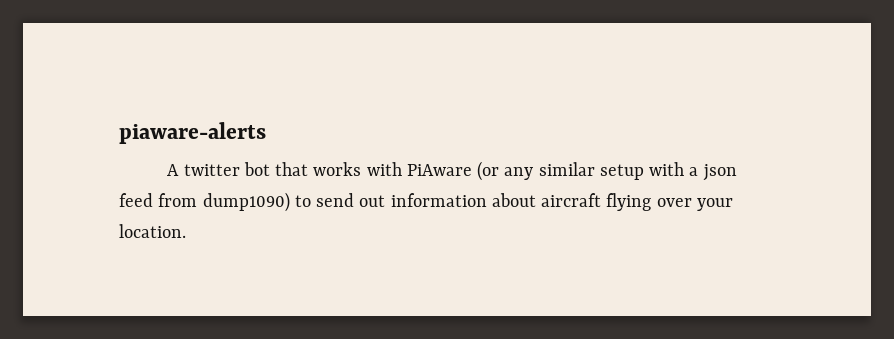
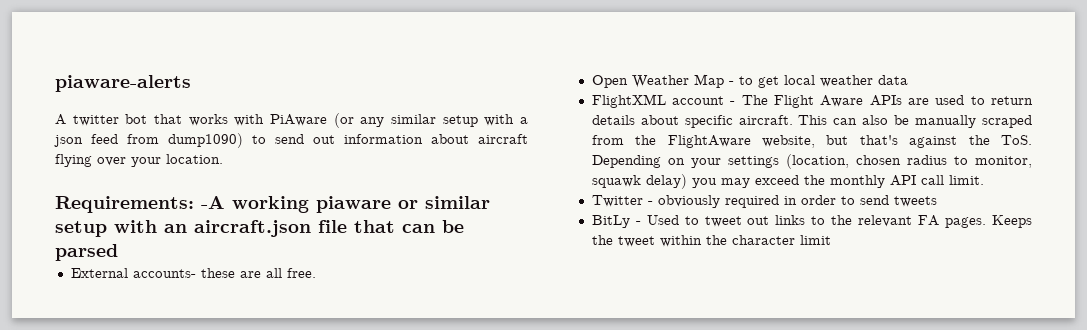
+ Requirements: -A working piaware or similar setup with an aircraft.json file that can be parsed
+ External accounts- these are all free.
+ Open Weather Map - to get local weather data
+ FlightXML account - The Flight Aware APIs are used to return details about specific aircraft. This can also be manually scraped from the FlightAware website, but that's against the ToS. Depending on your settings (location, chosen radius to monitor, squawk delay) you may exceed the monthly API call limit.
+ Twitter - obviously required in order to send tweets
+ BitLy - Used to tweet out links to the relevant FA pages. Keeps the tweet within the character limit

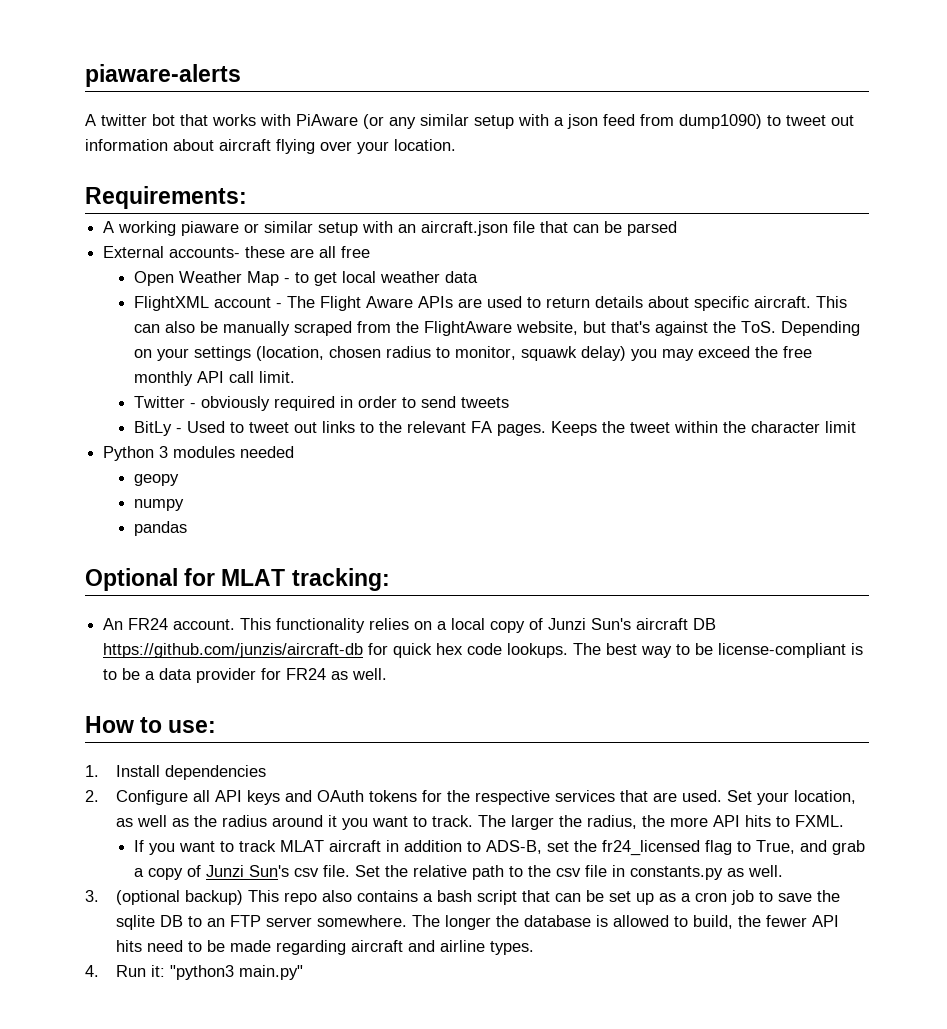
- A twitter bot that works with PiAware (or any similar setup with a json feed from dump1090) to send out information about aircraft flying over your location.
+ A twitter bot that works with PiAware (or any similar setup with a json feed from dump1090) to tweet out information about aircraft flying over your location.
- Requirements: -A working piaware or similar setup with an aircraft.json file that can be parsed
+ Requirements:
+ A working piaware or similar setup with an aircraft.json file that can be parsed
- External accounts- these are all free.
+ External accounts- these are all free
- This can also be manually scraped from the FlightAware website, but that's against the ToS. Depending on your settings (location, chosen radius to monitor, squawk delay) you may exceed the monthly API call limit.
+ This can also be manually scraped from the FlightAware website, but that's against the ToS. Depending on your settings (location, chosen radius to monitor, squawk delay) you may exceed the free monthly API call limit.
+ Python 3 modules needed
+ geopy
+ numpy
+ pandas
+ Optional for MLAT tracking:
+ An FR24 account. This functionality relies on a local copy of Junzi Sun's aircraft DB https://github.com/junzis/aircraft-db for quick hex code lookups. The best way to be license-compliant is to be a data provider for FR24 as well.
+ How to use:
+ 1. Install dependencies
+ 2. Configure all API keys and OAuth tokens for the respective services that are used. Set your location, as well as the radius around it you want to track. The larger the radius, the more API hits to FXML.
+ If you want to track MLAT aircraft in addition to ADS-B, set the fr24_licensed flag to True, and grab a copy of Junzi Sun's csv file. Set the relative path to the csv file in constants.py as well.
+ 3. (optional backup) This repo also contains a bash script that can be set up as a cron job to save the sqlite DB to an FTP server somewhere. The longer the database is allowed to build, the fewer API hits need to be made regarding aircraft and airline types.
+ 4. Run it: "python3 main.py"

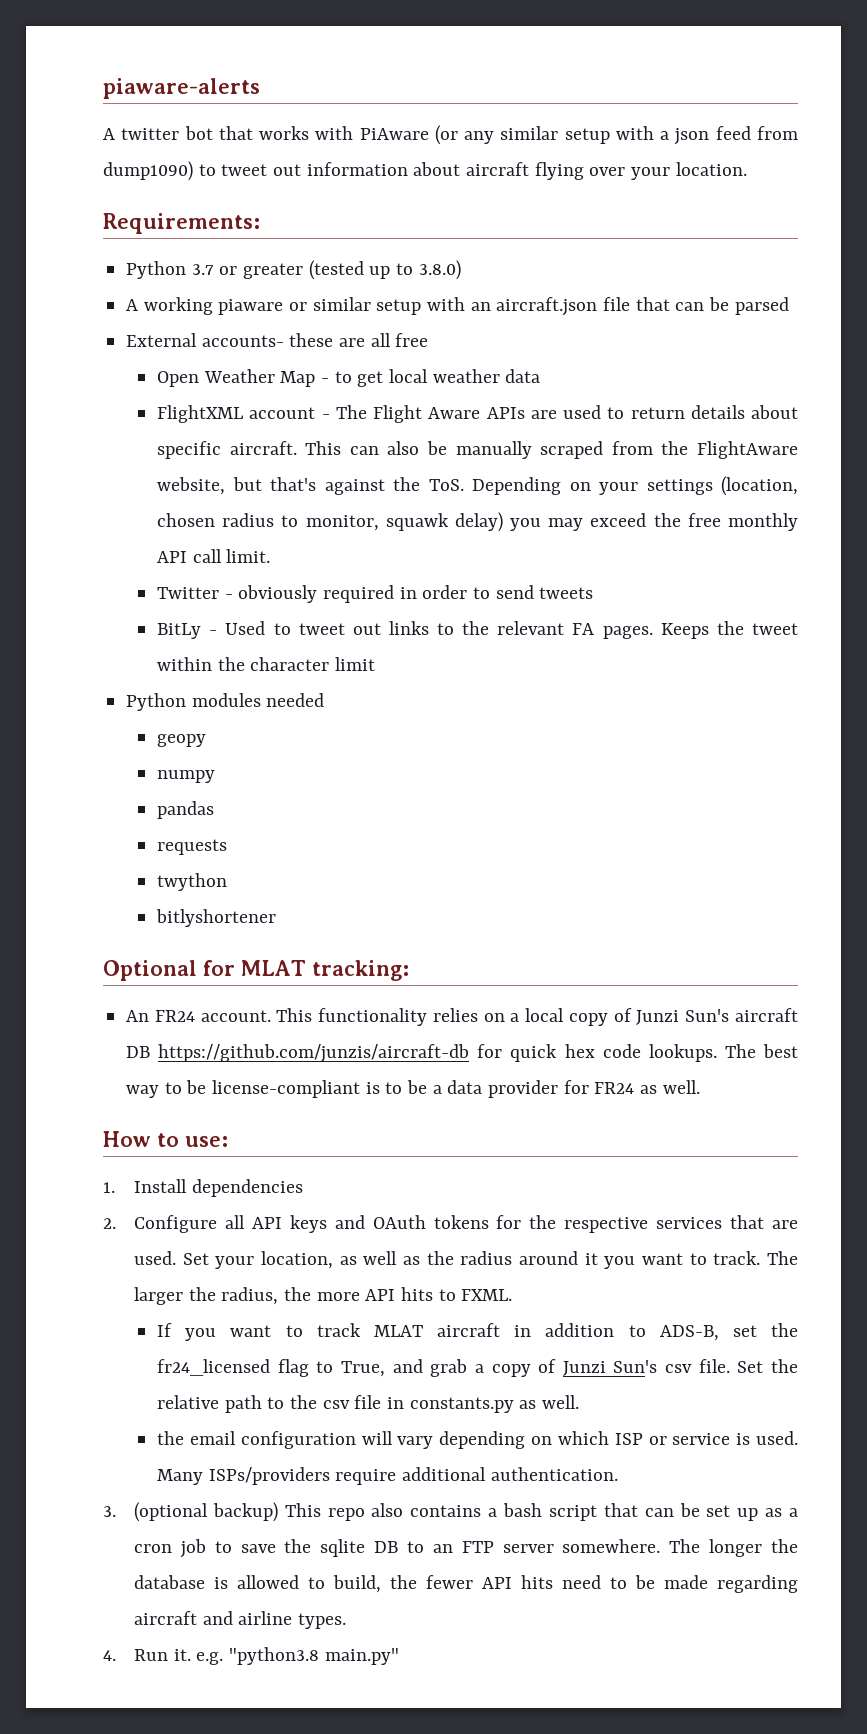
+ Python 3.7 or greater (tested up to 3.8.0)
- Python 3 modules needed
+ Python modules needed
+ requests
+ twython
+ bitlyshortener
+ the email configuration will vary depending on which ISP or service is used. Many ISPs/providers require additional authentication.
- 4. Run it: "python3 main.py"
+ 4. Run it. e.g. "python3.8 main.py"

